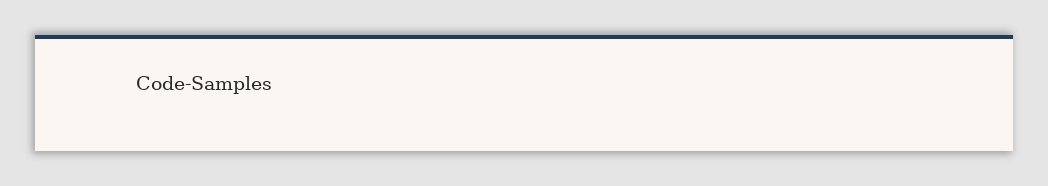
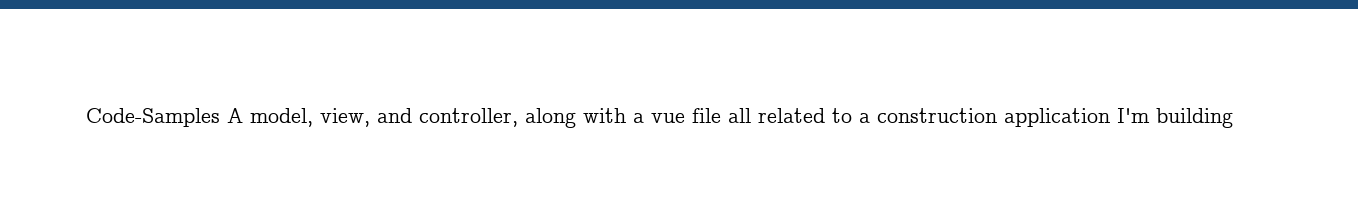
- Code-Samples
+ Code-Samples A model, view, and controller, along with a vue file all related to a construction application I'm building

